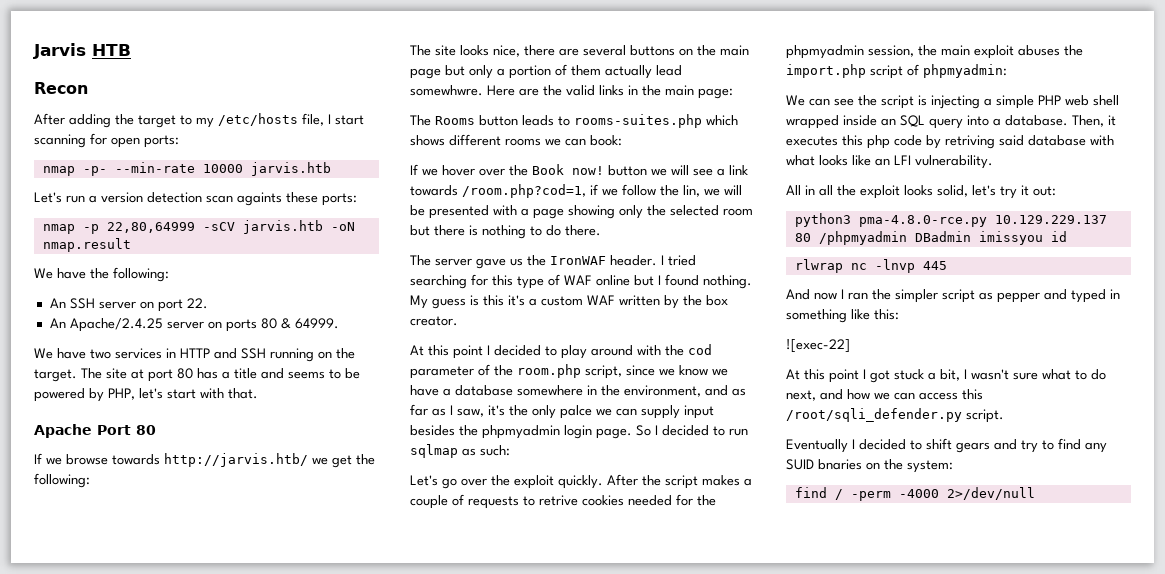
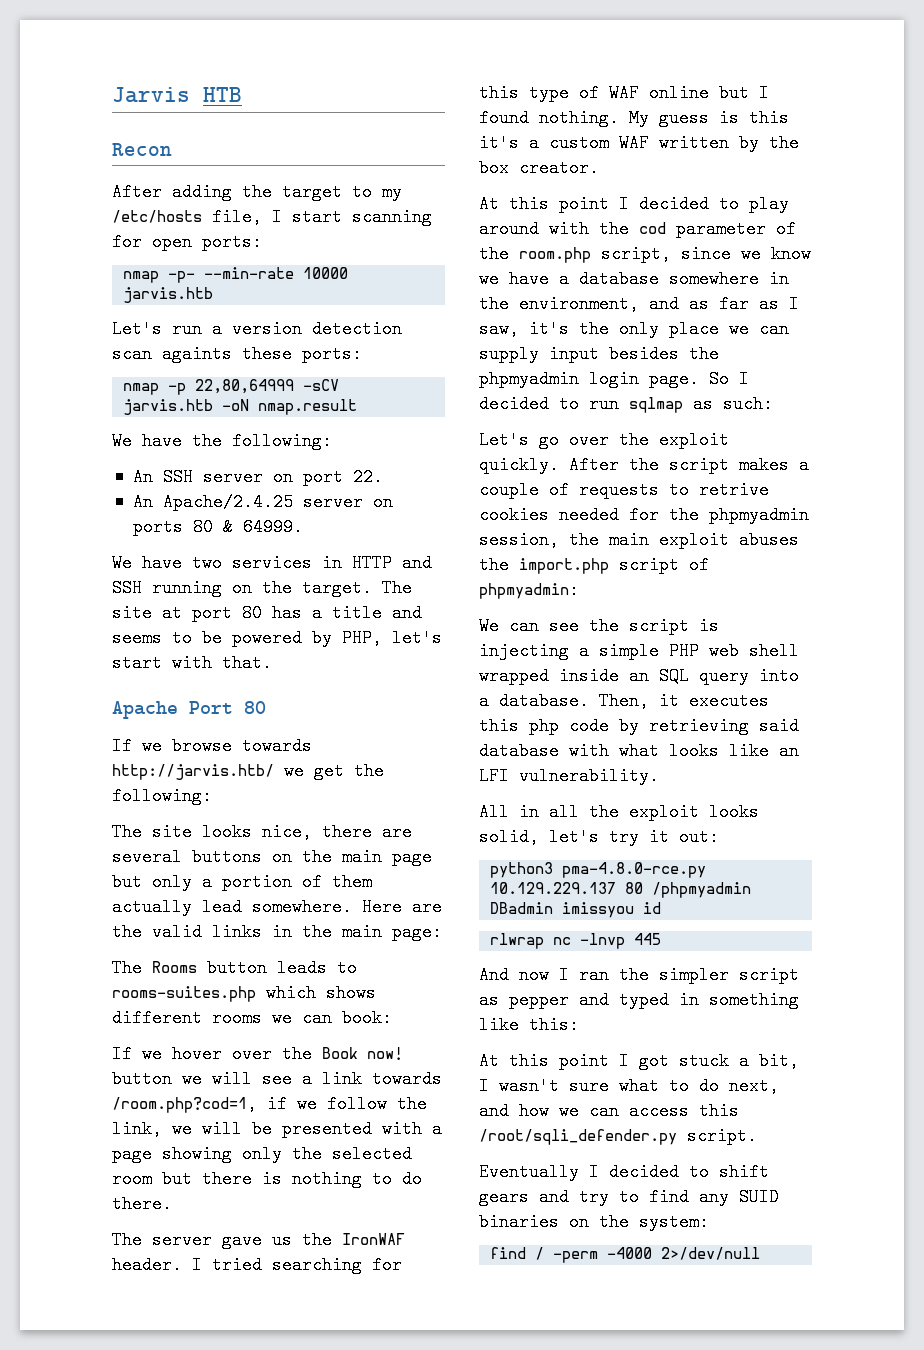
- The site looks nice, there are several buttons on the main page but only a portion of them actually lead somewhwre.
+ The site looks nice, there are several buttons on the main page but only a portion of them actually lead somewhere.
- If we hover over the Book now! button we will see a link towards /room.php?cod=1, if we follow the lin, we will be presented with a page showing only the selected room but there is nothing to do there.
+ If we hover over the Book now! button we will see a link towards /room.php?cod=1, if we follow the link, we will be presented with a page showing only the selected room but there is nothing to do there.
- At this point I decided to play around with the cod parameter of the room.php script, since we know we have a database somewhere in the environment, and as far as I saw, it's the only palce we can supply input besides the phpmyadmin login page.
+ At this point I decided to play around with the cod parameter of the room.php script, since we know we have a database somewhere in the environment, and as far as I saw, it's the only place we can supply input besides the phpmyadmin login page.
- Then, it executes this php code by retriving said database with what looks like an LFI vulnerability.
+ Then, it executes this php code by retrieving said database with what looks like an LFI vulnerability.
- ![exec-22]
- Eventually I decided to shift gears and try to find any SUID bnaries on the system:
+ Eventually I decided to shift gears and try to find any SUID binaries on the system:

